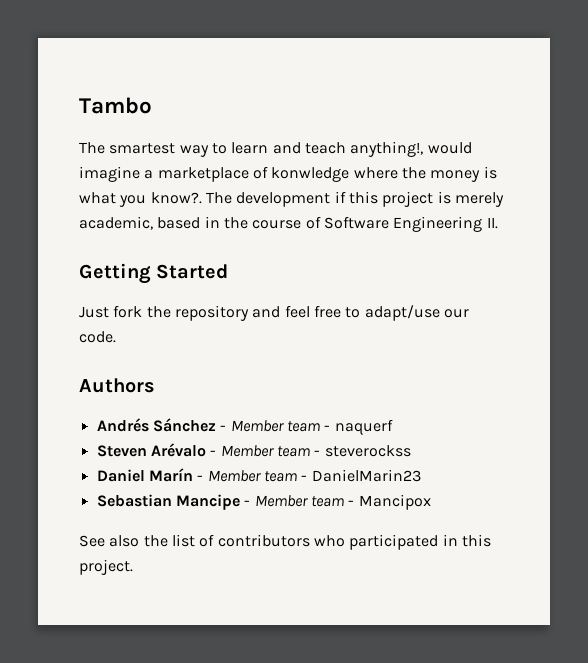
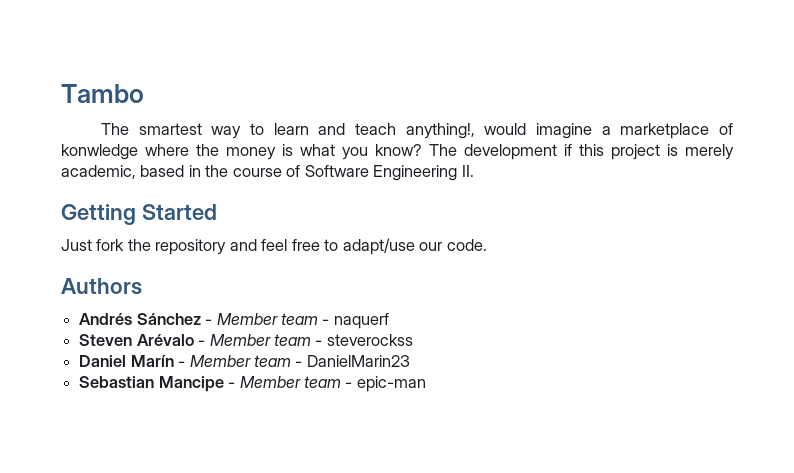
- The smartest way to learn and teach anything!, would imagine a marketplace of konwledge where the money is what you know?.
+ The smartest way to learn and teach anything!, would imagine a marketplace of konwledge where the money is what you know?
- Sebastian Mancipe - Member team - Mancipox
- See also the list of contributors who participated in this project.
+ Sebastian Mancipe - Member team - epic-man

